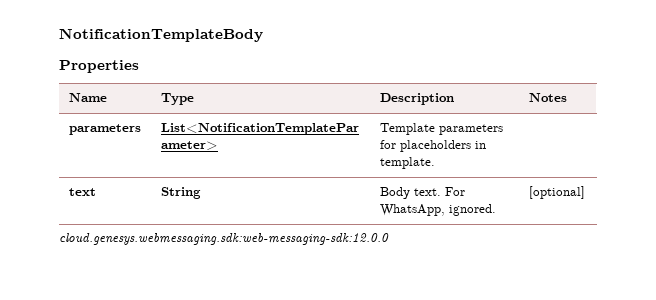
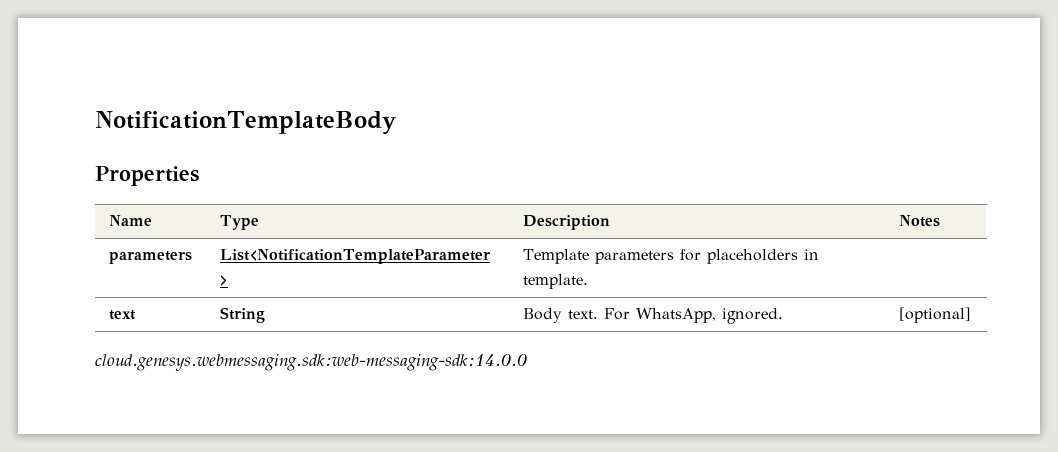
- cloud.genesys.webmessaging.sdk:web-messaging-sdk:12.0.0
+ cloud.genesys.webmessaging.sdk:web-messaging-sdk:14.0.0

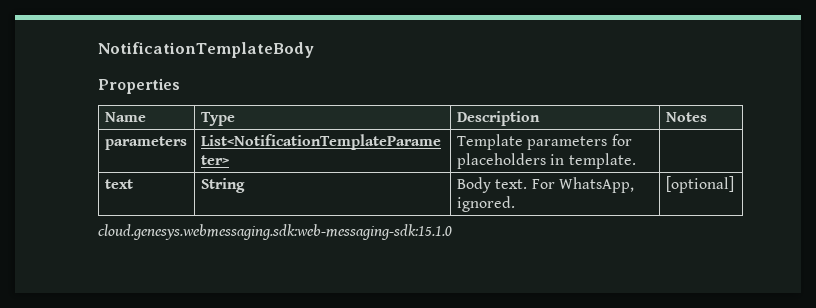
- cloud.genesys.webmessaging.sdk:web-messaging-sdk:14.0.0
+ cloud.genesys.webmessaging.sdk:web-messaging-sdk:15.1.0

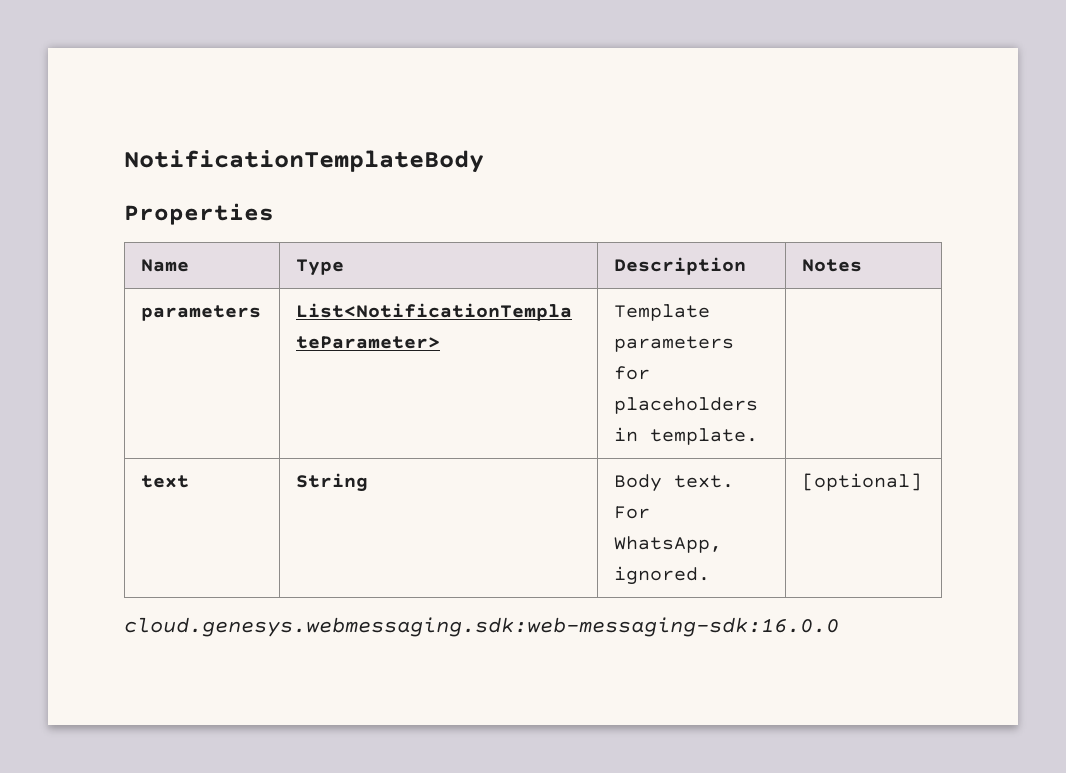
- cloud.genesys.webmessaging.sdk:web-messaging-sdk:15.1.0
+ cloud.genesys.webmessaging.sdk:web-messaging-sdk:16.0.0

